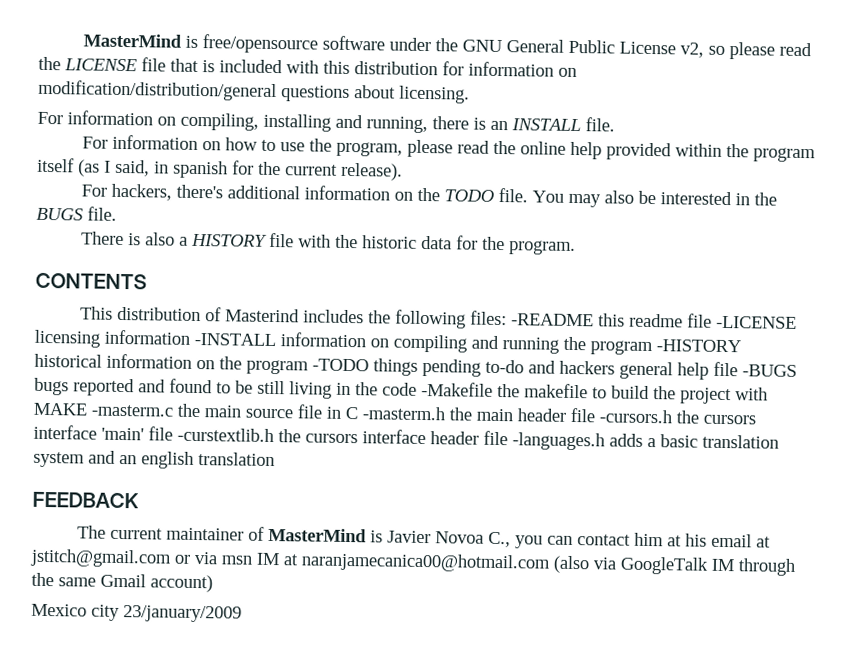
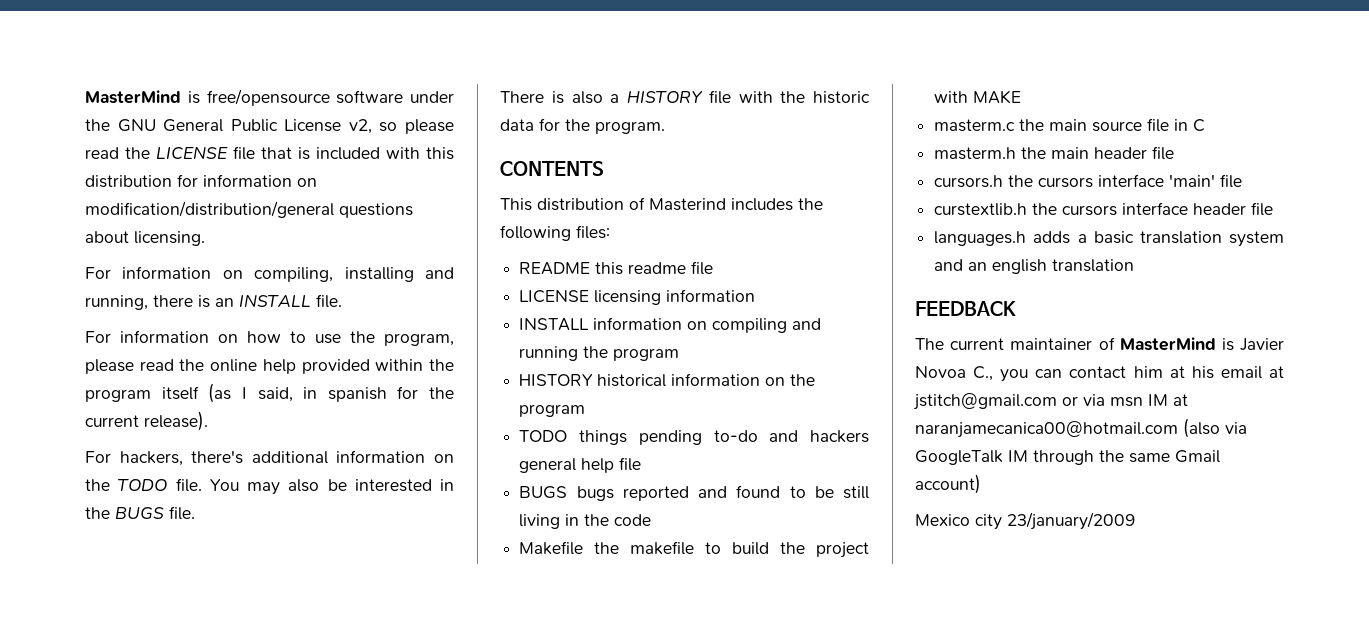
- This distribution of Masterind includes the following files: -README this readme file -LICENSE licensing information -INSTALL information on compiling and running the program -HISTORY historical information on the program -TODO things pending to-do and hackers general help file -BUGS bugs reported and found to be still living in the code -Makefile the makefile to build the project with MAKE -masterm.c the main source file in C -masterm.h the main header file -cursors.h the cursors interface 'main' file -curstextlib.h the cursors interface header file -languages.h adds a basic translation system and an english translation
+ This distribution of Masterind includes the following files:
+ README this readme file
+ LICENSE licensing information
+ INSTALL information on compiling and running the program
+ HISTORY historical information on the program
+ TODO things pending to-do and hackers general help file
+ BUGS bugs reported and found to be still living in the code
+ Makefile the makefile to build the project with MAKE
+ masterm.c the main source file in C
+ masterm.h the main header file
+ cursors.h the cursors interface 'main' file
+ curstextlib.h the cursors interface header file
+ languages.h adds a basic translation system and an english translation

